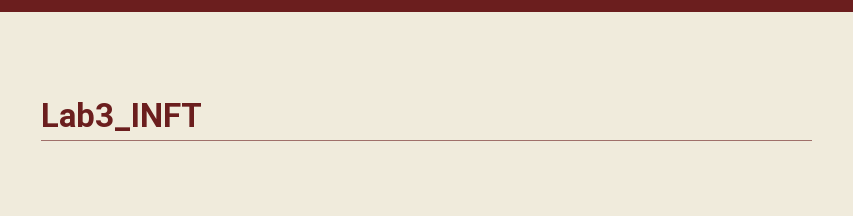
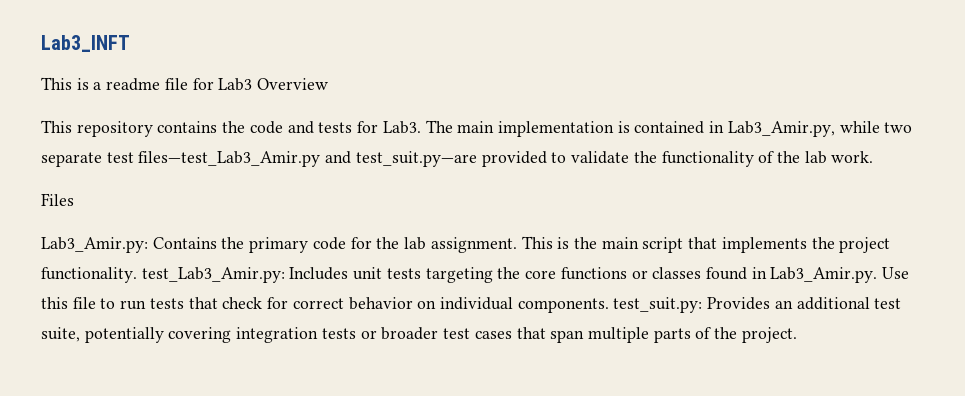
+ This is a readme file for Lab3 Overview
+ This repository contains the code and tests for Lab3. The main implementation is contained in Lab3_Amir.py, while two separate test files—test_Lab3_Amir.py and test_suit.py—are provided to validate the functionality of the lab work.
+ Files
+ Lab3_Amir.py: Contains the primary code for the lab assignment. This is the main script that implements the project functionality. test_Lab3_Amir.py: Includes unit tests targeting the core functions or classes found in Lab3_Amir.py. Use this file to run tests that check for correct behavior on individual components. test_suit.py: Provides an additional test suite, potentially covering integration tests or broader test cases that span multiple parts of the project.

